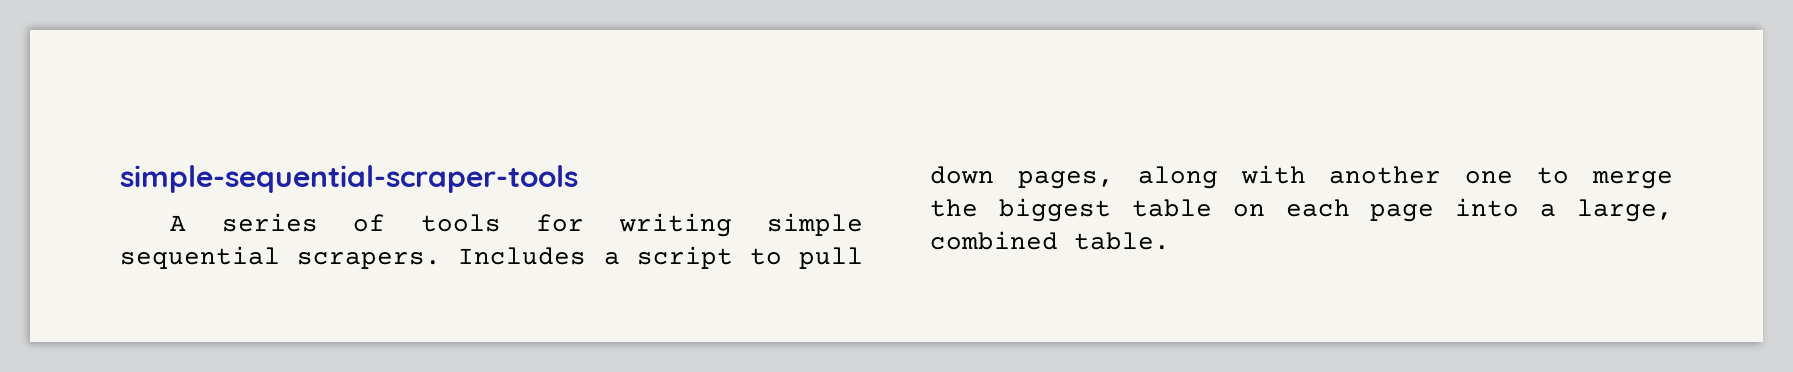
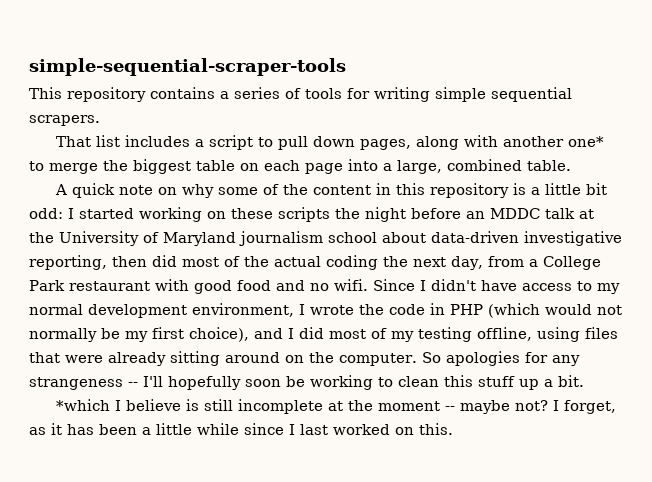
- A series of tools for writing simple sequential scrapers. Includes a script to pull down pages, along with another one to merge the biggest table on each page into a large, combined table.
+ This repository contains a series of tools for writing simple sequential scrapers.
+ That list includes a script to pull down pages, along with another one* to merge the biggest table on each page into a large, combined table.
+ A quick note on why some of the content in this repository is a little bit odd: I started working on these scripts the night before an MDDC talk at the University of Maryland journalism school about data-driven investigative reporting, then did most of the actual coding the next day, from a College Park restaurant with good food and no wifi. Since I didn't have access to my normal development environment, I wrote the code in PHP (which would not normally be my first choice), and I did most of my testing offline, using files that were already sitting around on the computer. So apologies for any strangeness -- I'll hopefully soon be working to clean this stuff up a bit.
+ *which I believe is still incomplete at the moment -- maybe not? I forget, as it has been a little while since I last worked on this.

